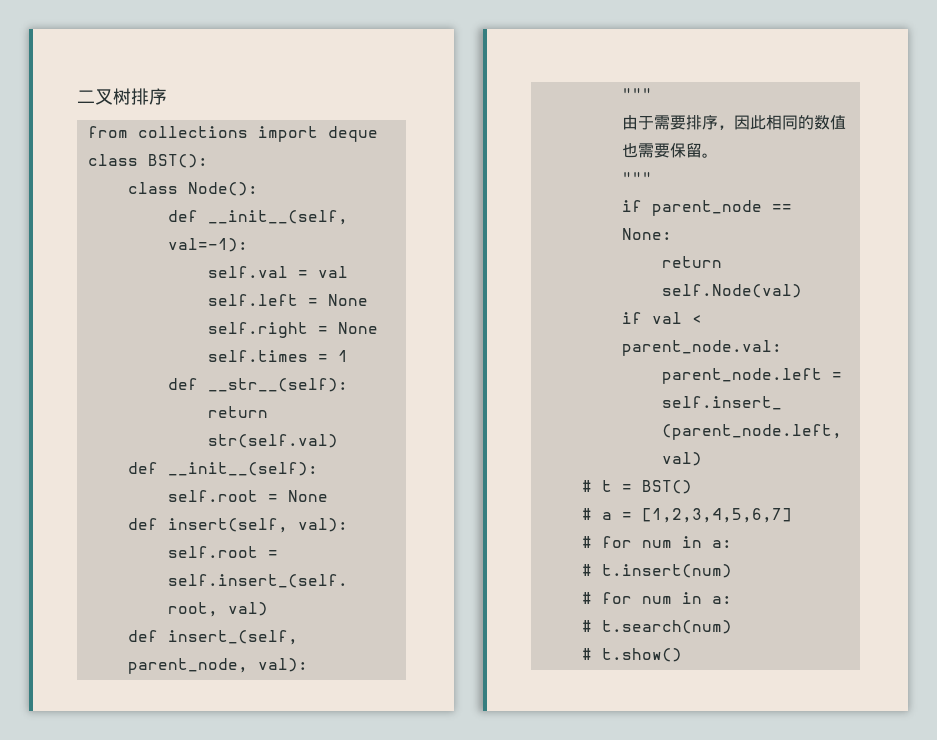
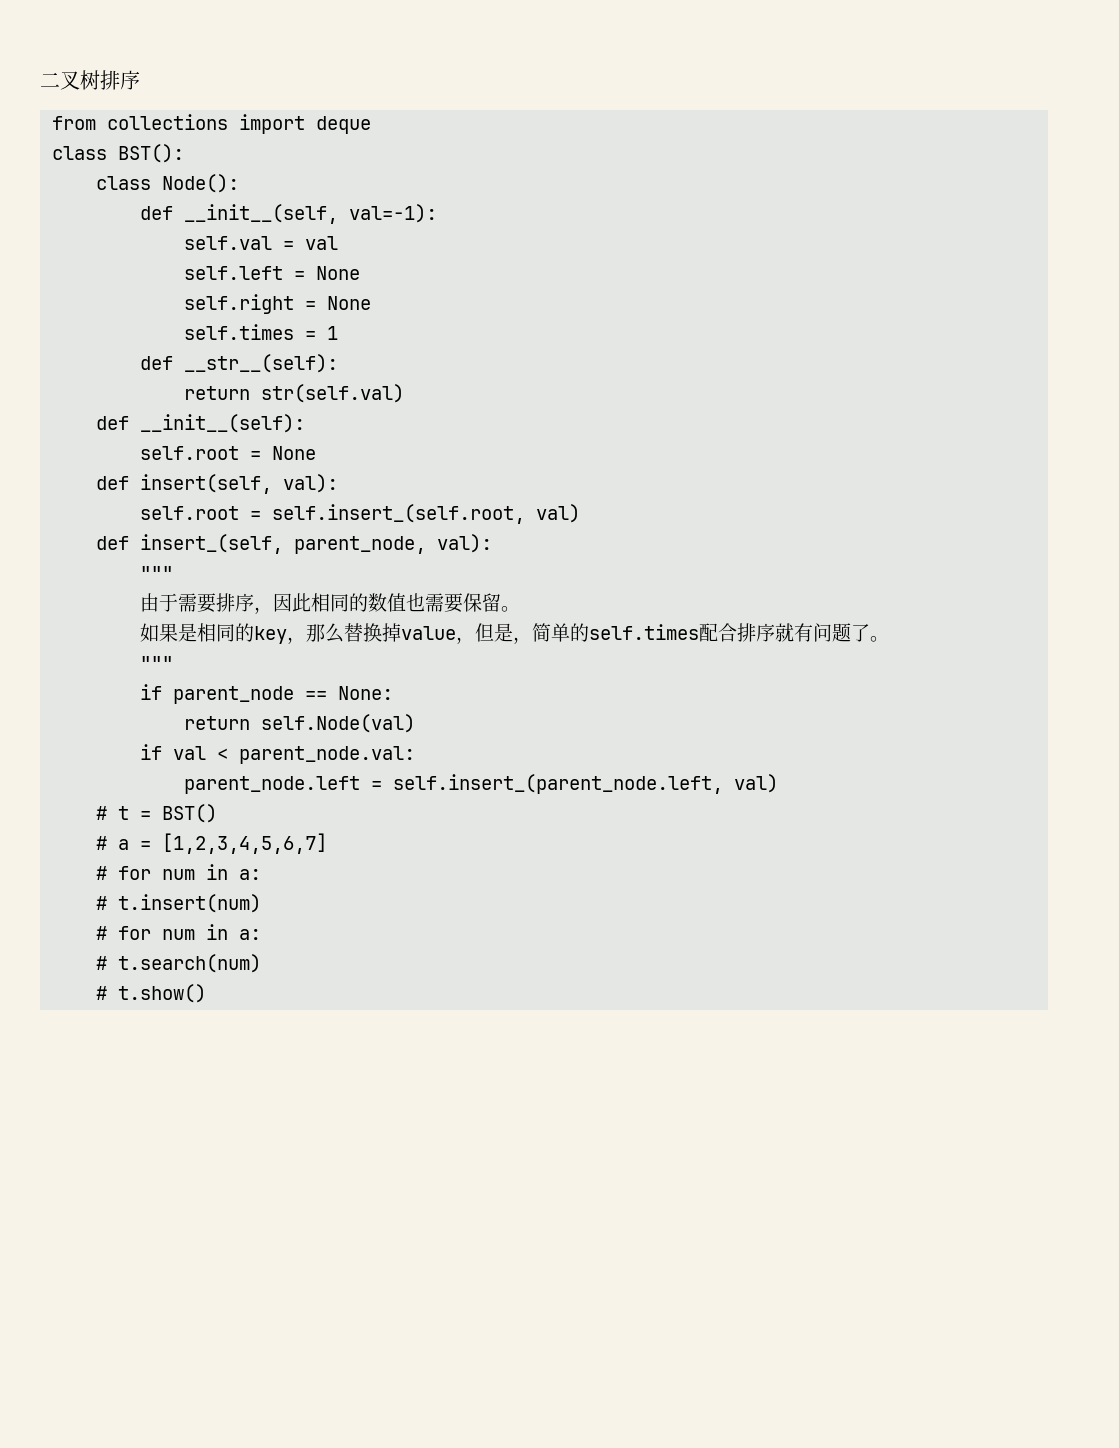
+ 如果是相同的key，那么替换掉value，但是，简单的self.times配合排序就有问题了。

